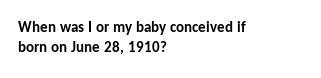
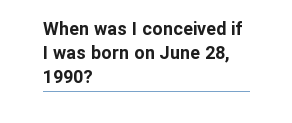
- When was I or my baby conceived if born on June 28, 1910?
+ When was I conceived if I was born on June 28, 1990?

